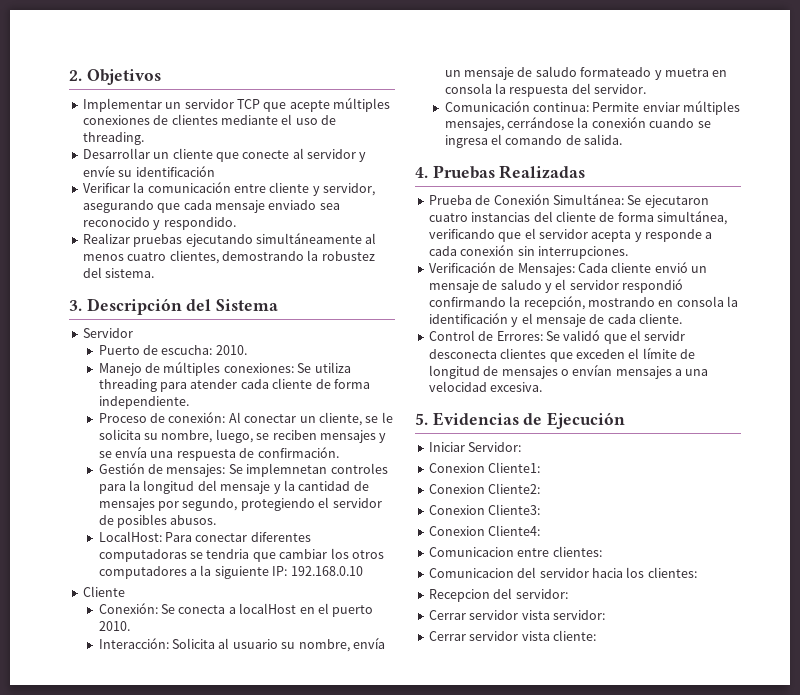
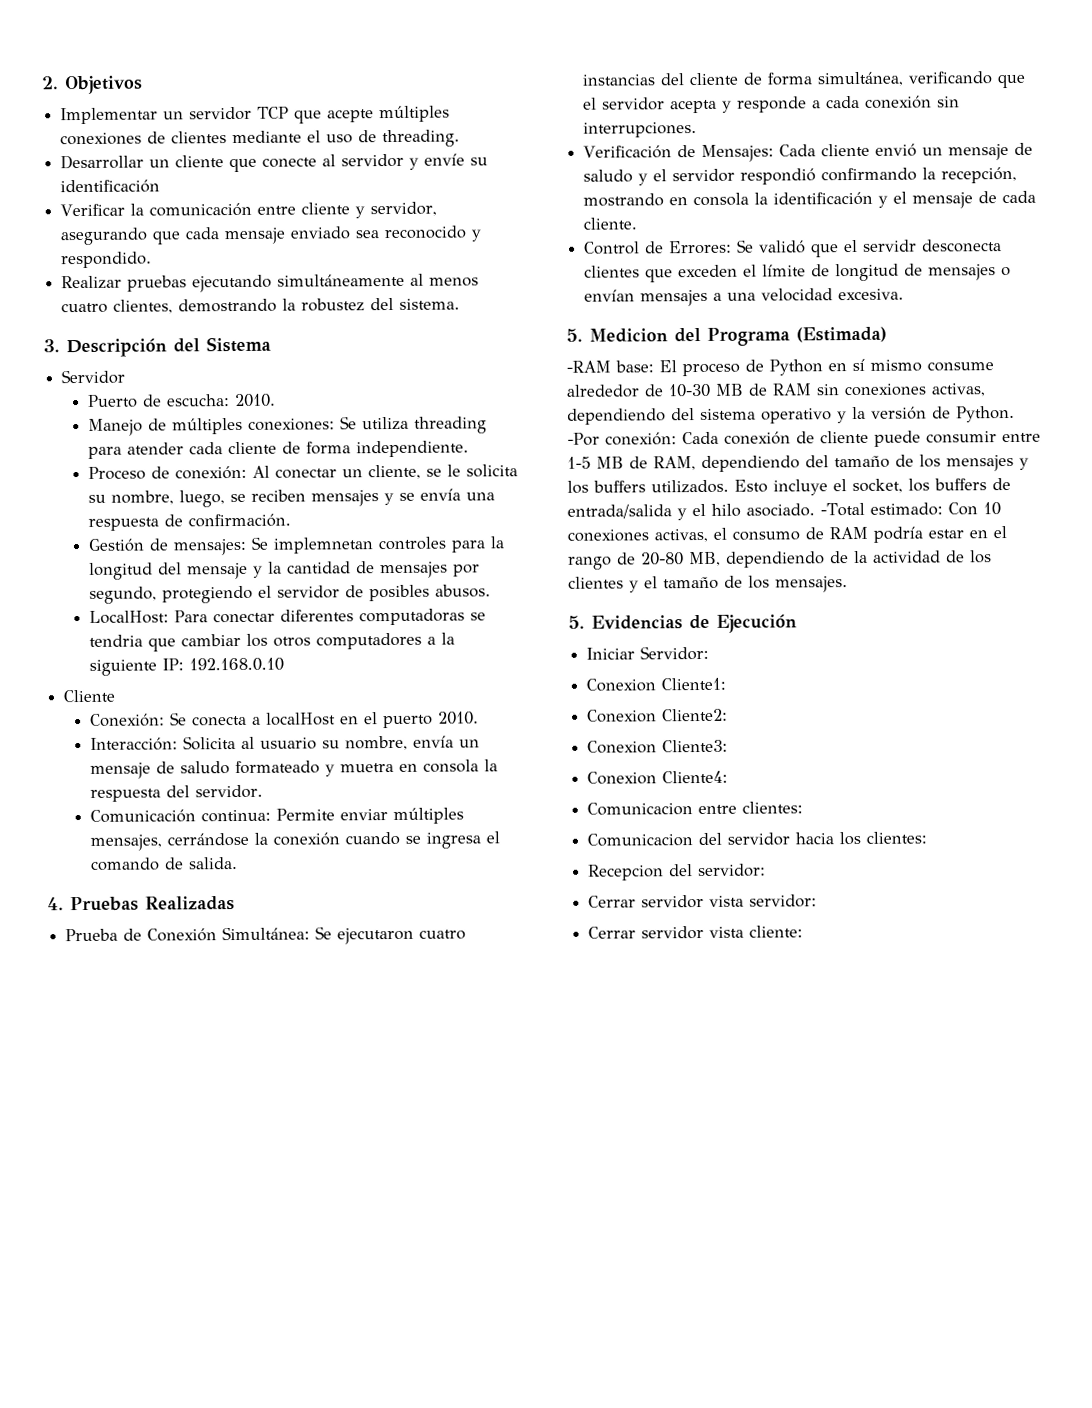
+ 5. Medicion del Programa (Estimada)
+ -RAM base: El proceso de Python en sí mismo consume alrededor de 10-30 MB de RAM sin conexiones activas, dependiendo del sistema operativo y la versión de Python. -Por conexión: Cada conexión de cliente puede consumir entre 1-5 MB de RAM, dependiendo del tamaño de los mensajes y los buffers utilizados. Esto incluye el socket, los buffers de entrada/salida y el hilo asociado. -Total estimado: Con 10 conexiones activas, el consumo de RAM podría estar en el rango de 20-80 MB, dependiendo de la actividad de los clientes y el tamaño de los mensajes.

